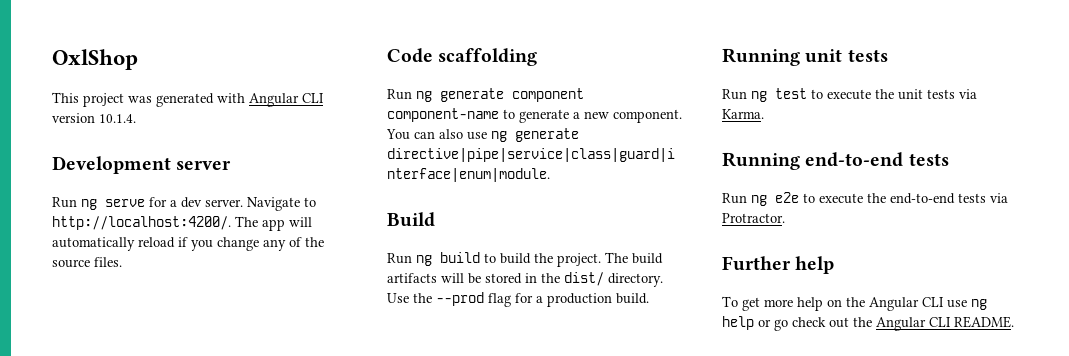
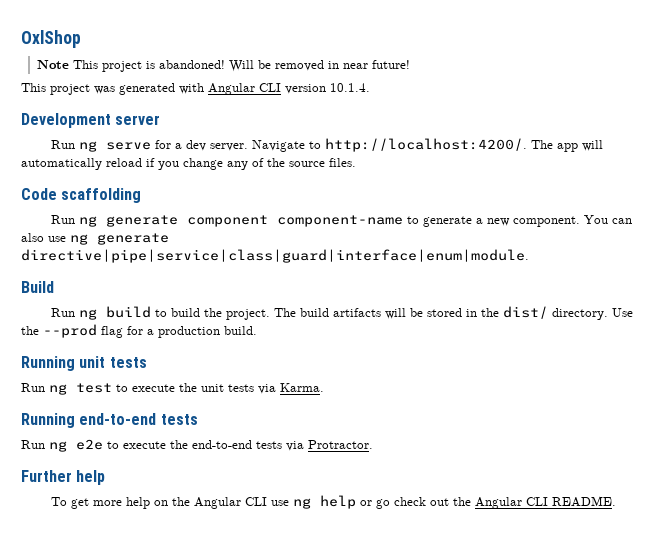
+ Note This project is abandoned! Will be removed in near future!

